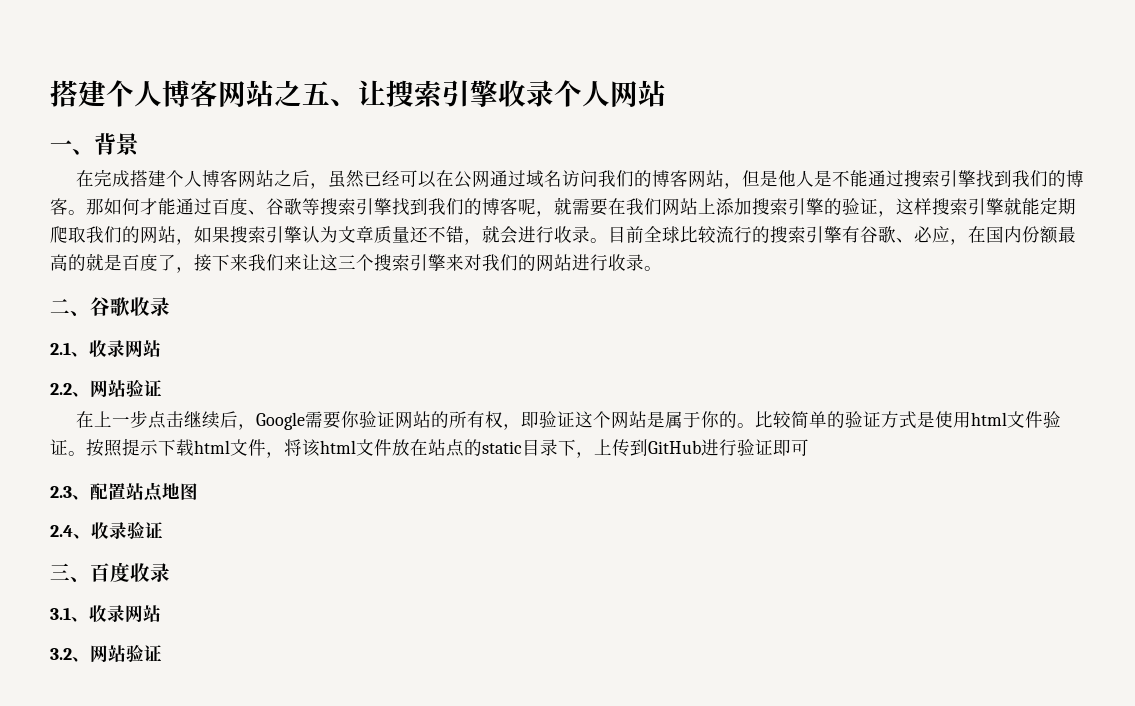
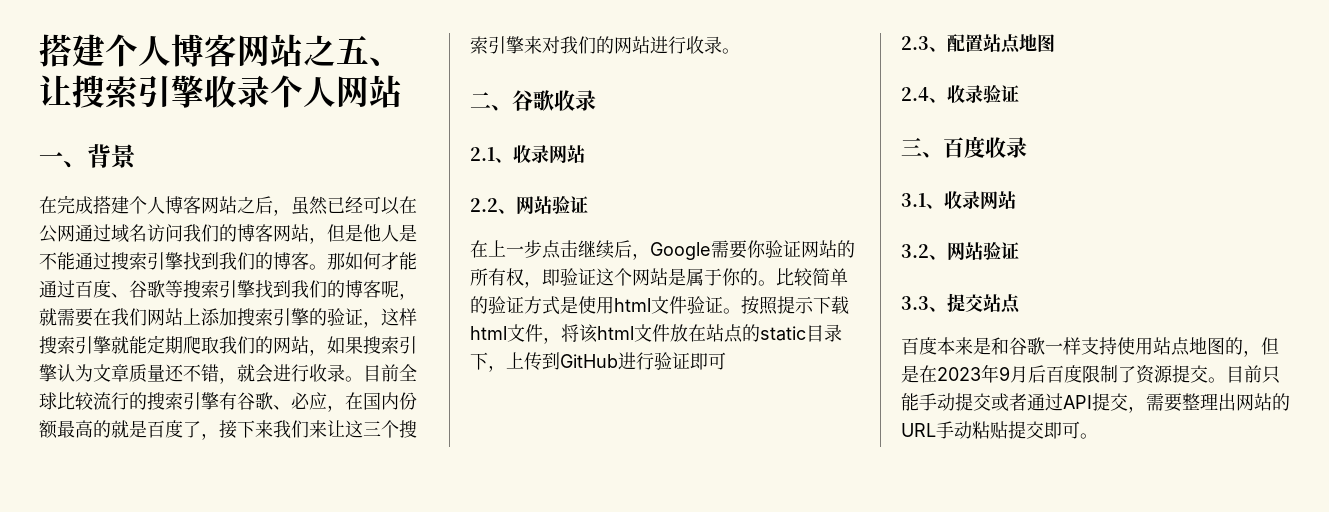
+ 3.3、提交站点
+ 百度本来是和谷歌一样支持使用站点地图的，但是在2023年9月后百度限制了资源提交。目前只能手动提交或者通过API提交，需要整理出网站的URL手动粘贴提交即可。

